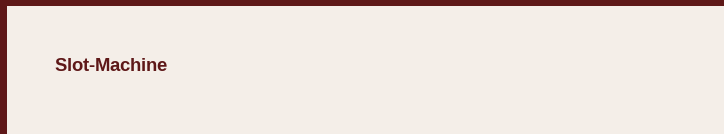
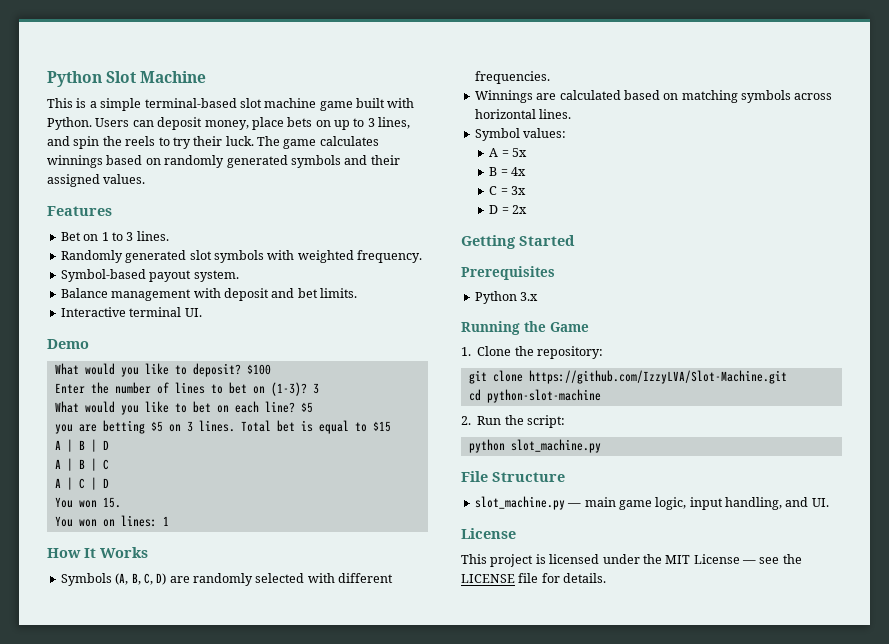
- Slot-Machine
+ Python Slot Machine
+ This is a simple terminal-based slot machine game built with Python. Users can deposit money, place bets on up to 3 lines, and spin the reels to try their luck. The game calculates winnings based on randomly generated symbols and their assigned values.
+ Features
+ Bet on 1 to 3 lines.
+ Randomly generated slot symbols with weighted frequency.
+ Symbol-based payout system.
+ Balance management with deposit and bet limits.
+ Interactive terminal UI.
+ Demo
+ What would you like to deposit? $100
+ Enter the number of lines to bet on (1-3)? 3
+ What would you like to bet on each line? $5
+ you are betting $5 on 3 lines. Total bet is equal to $15
+ A | B | D
+ A | B | C
+ A | C | D
+ You won 15.
+ You won on lines: 1
+ How It Works
+ Symbols (A, B, C, D) are randomly selected with different frequencies.
+ Winnings are calculated based on matching symbols across horizontal lines.
+ Symbol values:
+ A = 5x
+ B = 4x
+ C = 3x
+ D = 2x
+ Getting Started
+ Prerequisites
+ Python 3.x
+ Running the Game
+ 1. Clone the repository:
+ git clone https://github.com/IzzyLVA/Slot-Machine.git
+ cd python-slot-machine
+ 2. Run the script:
+ python slot_machine.py
+ File Structure
+ slot_machine.py — main game logic, input handling, and UI.
+ License
+ This project is licensed under the MIT License — see the LICENSE file for details.

